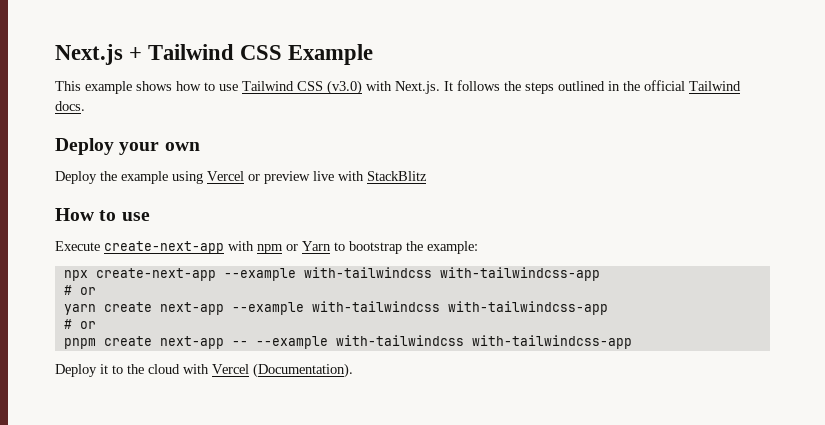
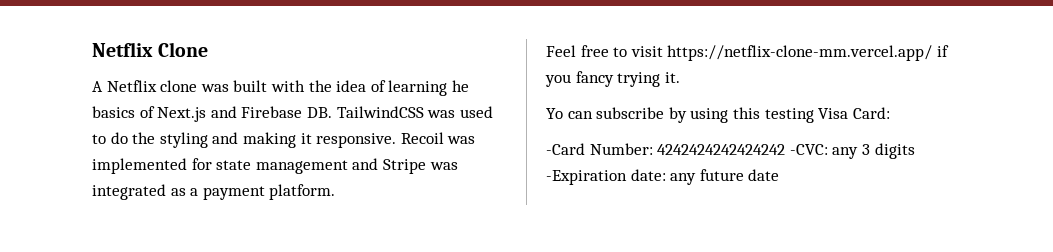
- Next.js + Tailwind CSS Example
- This example shows how to use Tailwind CSS (v3.0) with Next.js. It follows the steps outlined in the official Tailwind docs.
- Deploy your own
- Deploy the example using Vercel or preview live with StackBlitz
- How to use
- Execute create-next-app with npm or Yarn to bootstrap the example:
- npx create-next-app --example with-tailwindcss with-tailwindcss-app
- # or
- yarn create next-app --example with-tailwindcss with-tailwindcss-app
- # or
- pnpm create next-app -- --example with-tailwindcss with-tailwindcss-app
- Deploy it to the cloud with Vercel (Documentation).
+ Netflix Clone
+ A Netflix clone was built with the idea of learning he basics of Next.js and Firebase DB. TailwindCSS was used to do the styling and making it responsive. Recoil was implemented for state management and Stripe was integrated as a payment platform.
+ Feel free to visit https://netflix-clone-mm.vercel.app/ if you fancy trying it.
+ Yo can subscribe by using this testing Visa Card:
+ -Card Number: 4242424242424242 -CVC: any 3 digits -Expiration date: any future date

